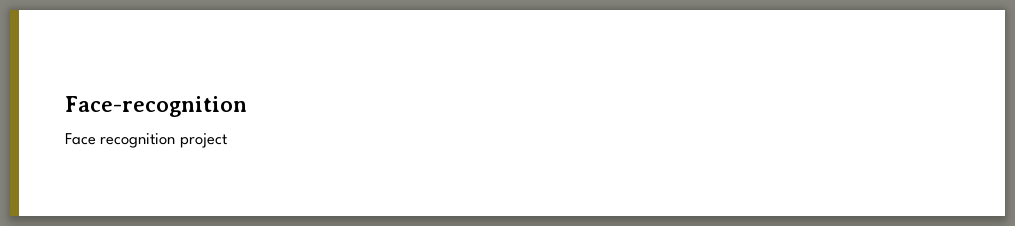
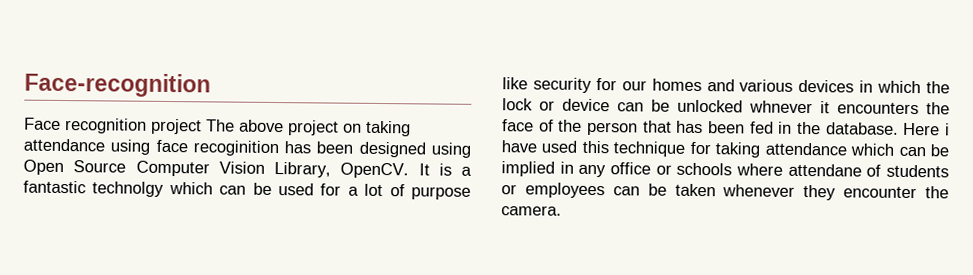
- Face recognition project
+ Face recognition project The above project on taking attendance using face recoginition has been designed using Open Source Computer Vision Library, OpenCV. It is a fantastic technolgy which can be used for a lot of purpose like security for our homes and various devices in which the lock or device can be unlocked whnever it encounters the face of the person that has been fed in the database. Here i have used this technique for taking attendance which can be implied in any office or schools where attendane of students or employees can be taken whenever they encounter the camera.

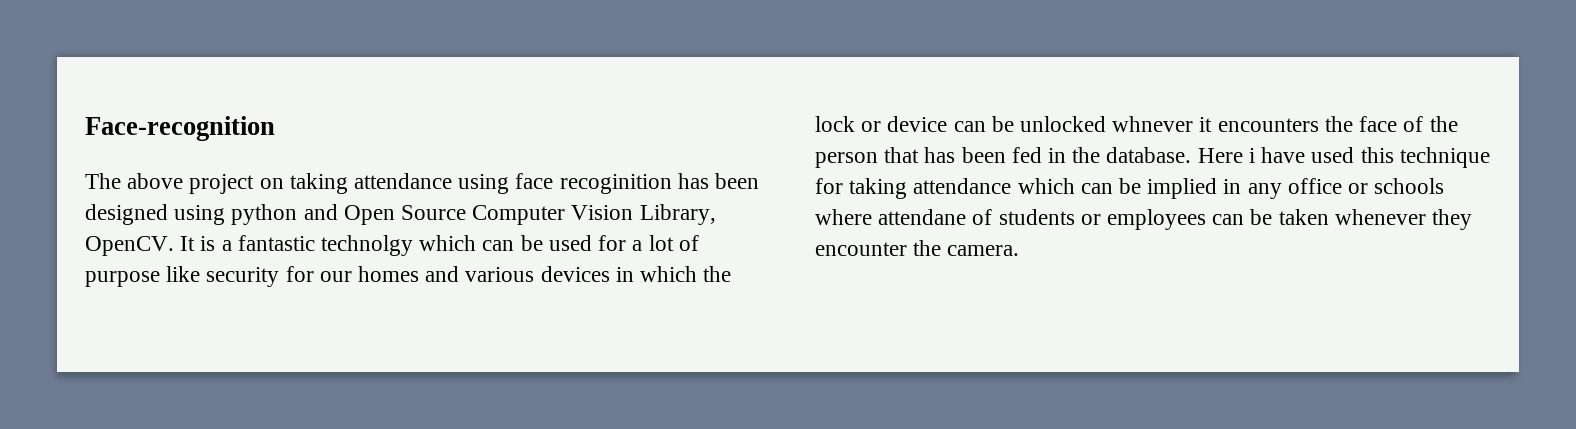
- Face recognition project The above project on taking attendance using face recoginition has been designed using Open Source Computer Vision Library, OpenCV.
+ The above project on taking attendance using face recoginition has been designed using python and Open Source Computer Vision Library, OpenCV.

